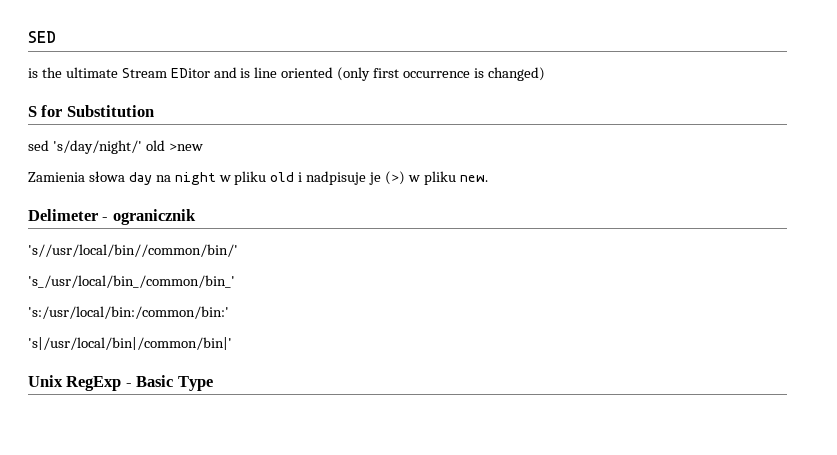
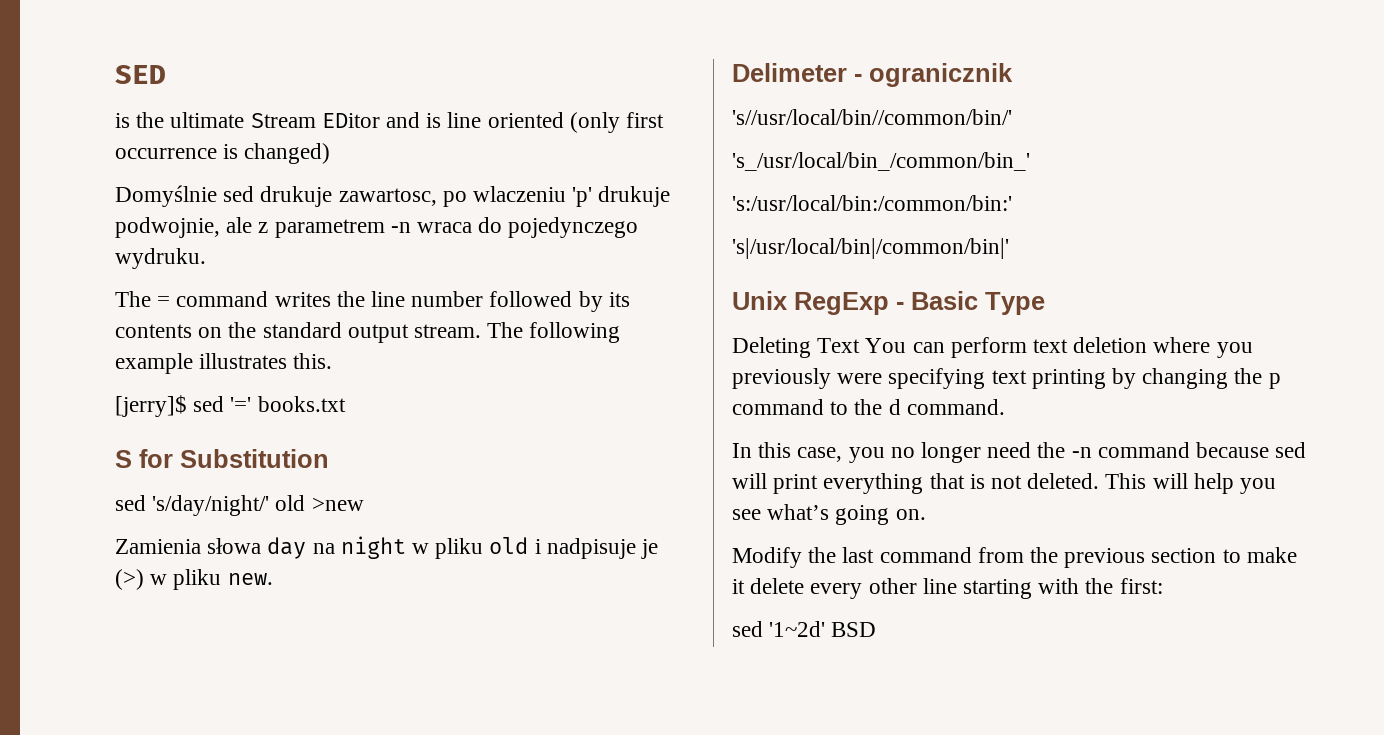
+ Domyślnie sed drukuje zawartosc, po wlaczeniu 'p' drukuje podwojnie, ale z parametrem -n wraca do pojedynczego wydruku.
+ The = command writes the line number followed by its contents on the standard output stream. The following example illustrates this.
+ [jerry]$ sed '=' books.txt
+ Deleting Text You can perform text deletion where you previously were specifying text printing by changing the p command to the d command.
+ In this case, you no longer need the -n command because sed will print everything that is not deleted. This will help you see what’s going on.
+ Modify the last command from the previous section to make it delete every other line starting with the first:
+ sed '1~2d' BSD

